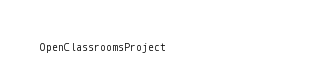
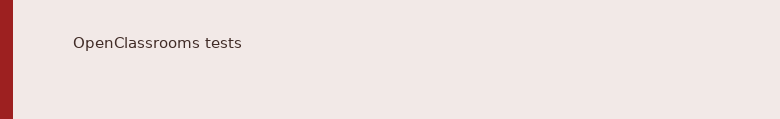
- OpenClassroomsProject
+ OpenClassrooms tests

